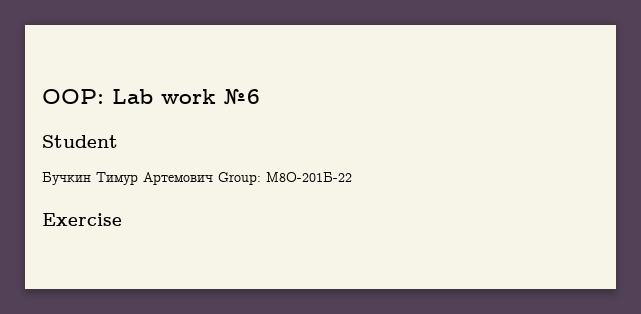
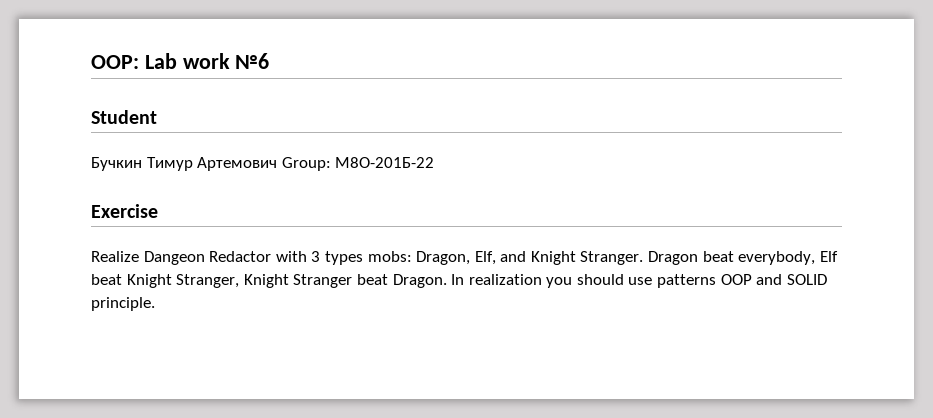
+ Realize Dangeon Redactor with 3 types mobs: Dragon, Elf, and Knight Stranger. Dragon beat everybody, Elf beat Knight Stranger, Knight Stranger beat Dragon. In realization you should use patterns OOP and SOLID principle.

